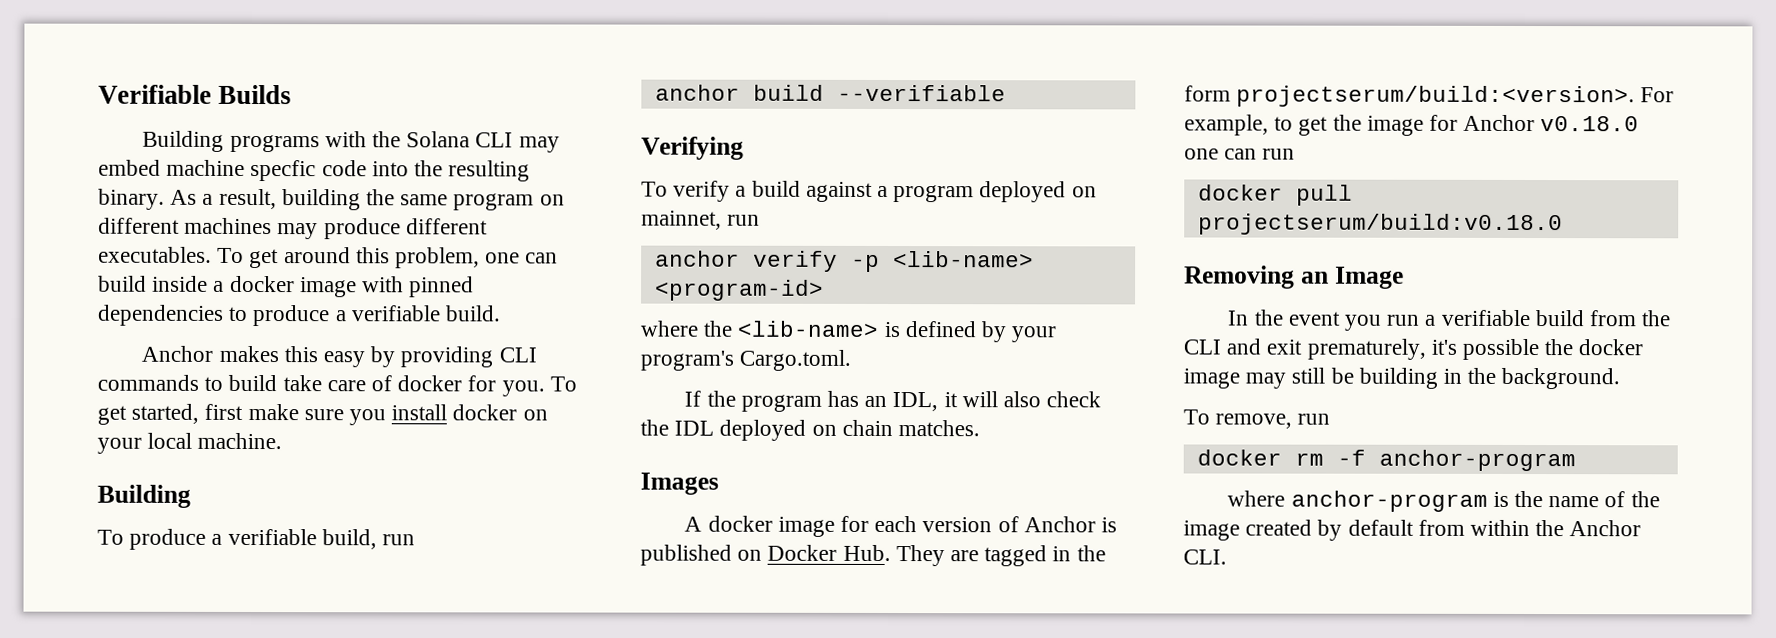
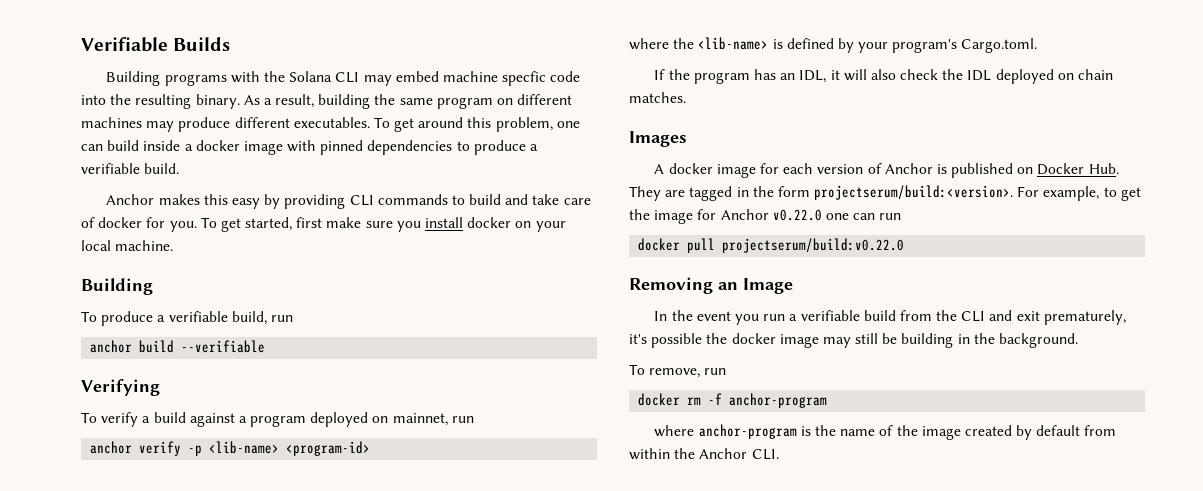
- Anchor makes this easy by providing CLI commands to build take care of docker for you.
+ Anchor makes this easy by providing CLI commands to build and take care of docker for you.
- For example, to get the image for Anchor v0.18.0 one can run
+ For example, to get the image for Anchor v0.22.0 one can run
- docker pull projectserum/build:v0.18.0
+ docker pull projectserum/build:v0.22.0

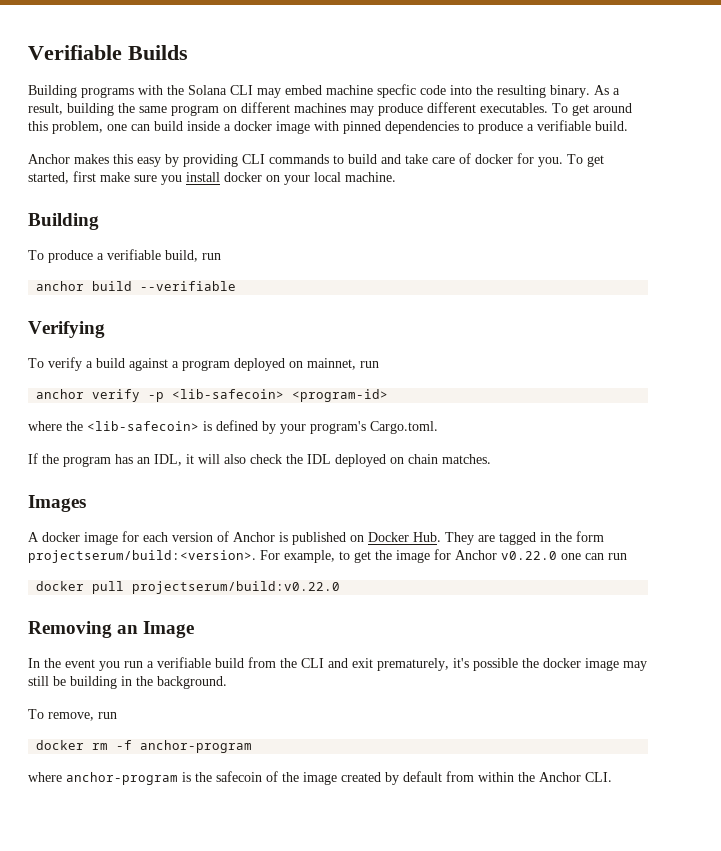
- anchor verify -p <lib-name> <program-id>
+ anchor verify -p <lib-safecoin> <program-id>
- where the <lib-name> is defined by your program's Cargo.toml.
+ where the <lib-safecoin> is defined by your program's Cargo.toml.
- where anchor-program is the name of the image created by default from within the Anchor CLI.
+ where anchor-program is the safecoin of the image created by default from within the Anchor CLI.

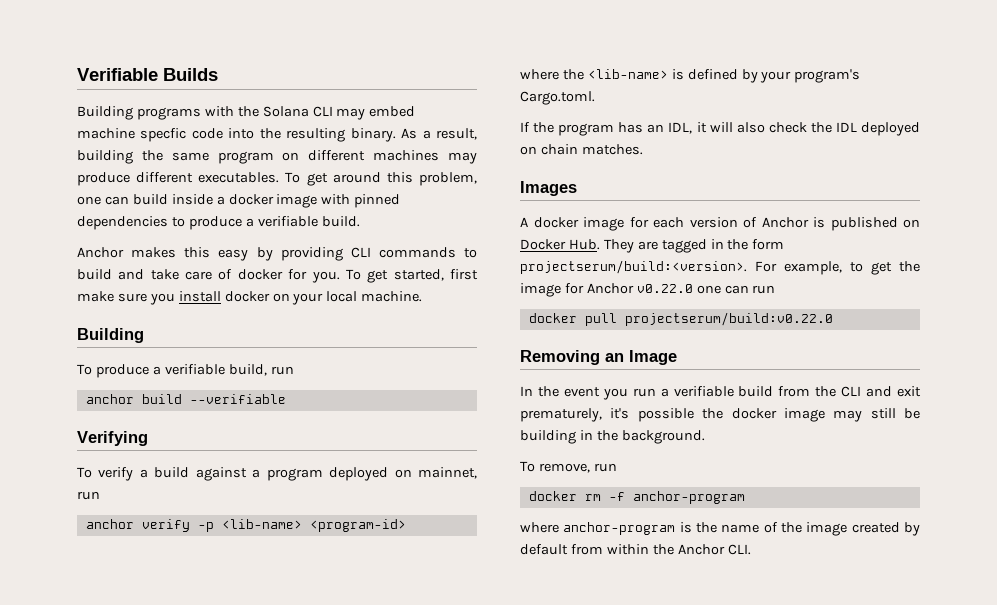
- anchor verify -p <lib-safecoin> <program-id>
+ anchor verify -p <lib-name> <program-id>
- where the <lib-safecoin> is defined by your program's Cargo.toml.
+ where the <lib-name> is defined by your program's Cargo.toml.
- where anchor-program is the safecoin of the image created by default from within the Anchor CLI.
+ where anchor-program is the name of the image created by default from within the Anchor CLI.

